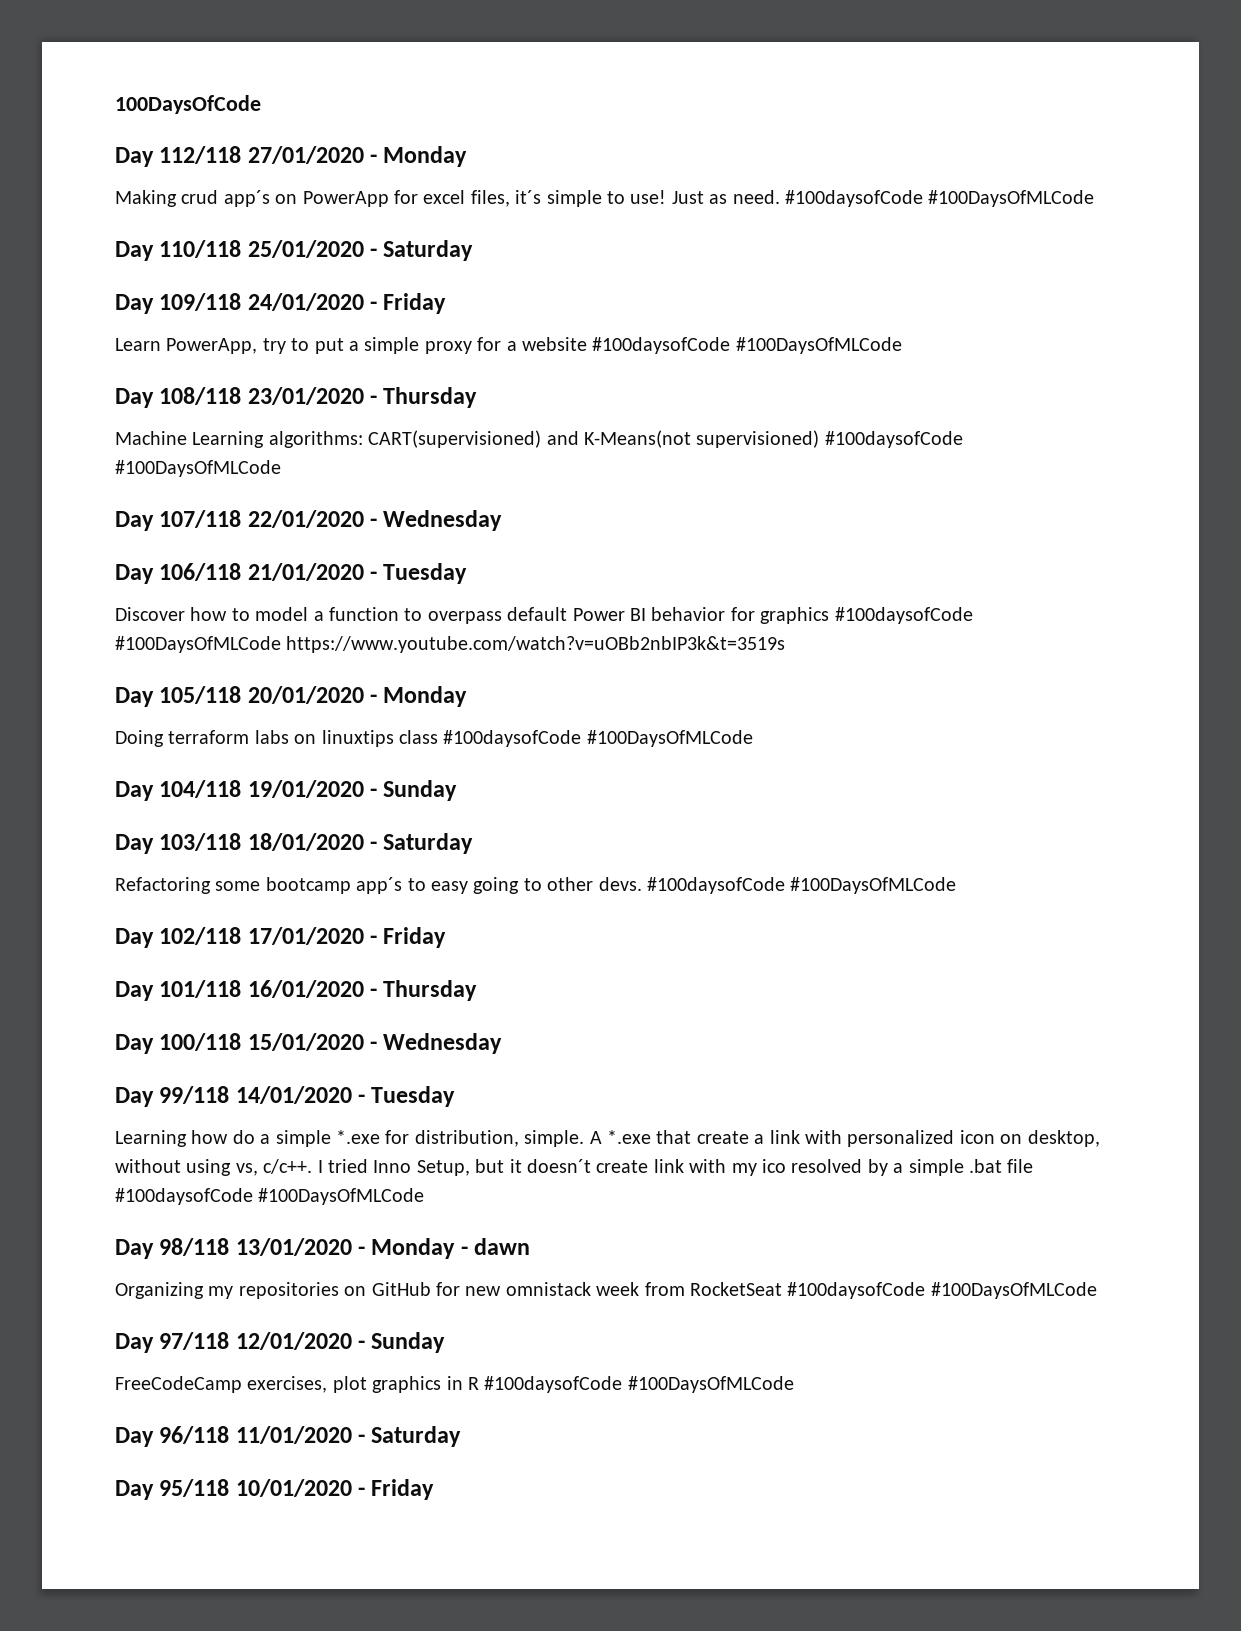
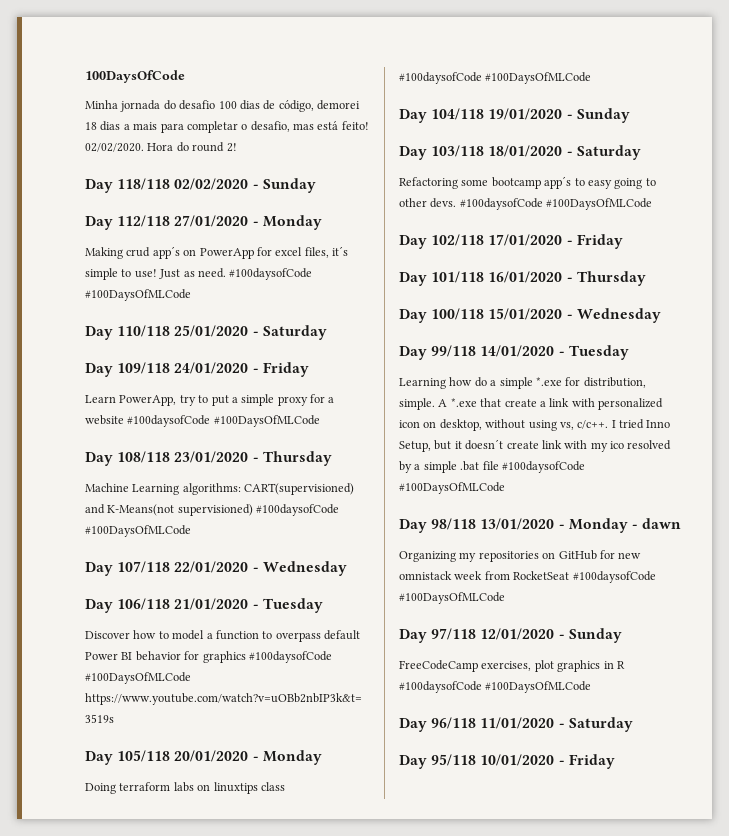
+ Minha jornada do desafio 100 dias de código, demorei 18 dias a mais para completar o desafio, mas está feito! 02/02/2020. Hora do round 2!
+ Day 118/118 02/02/2020 - Sunday

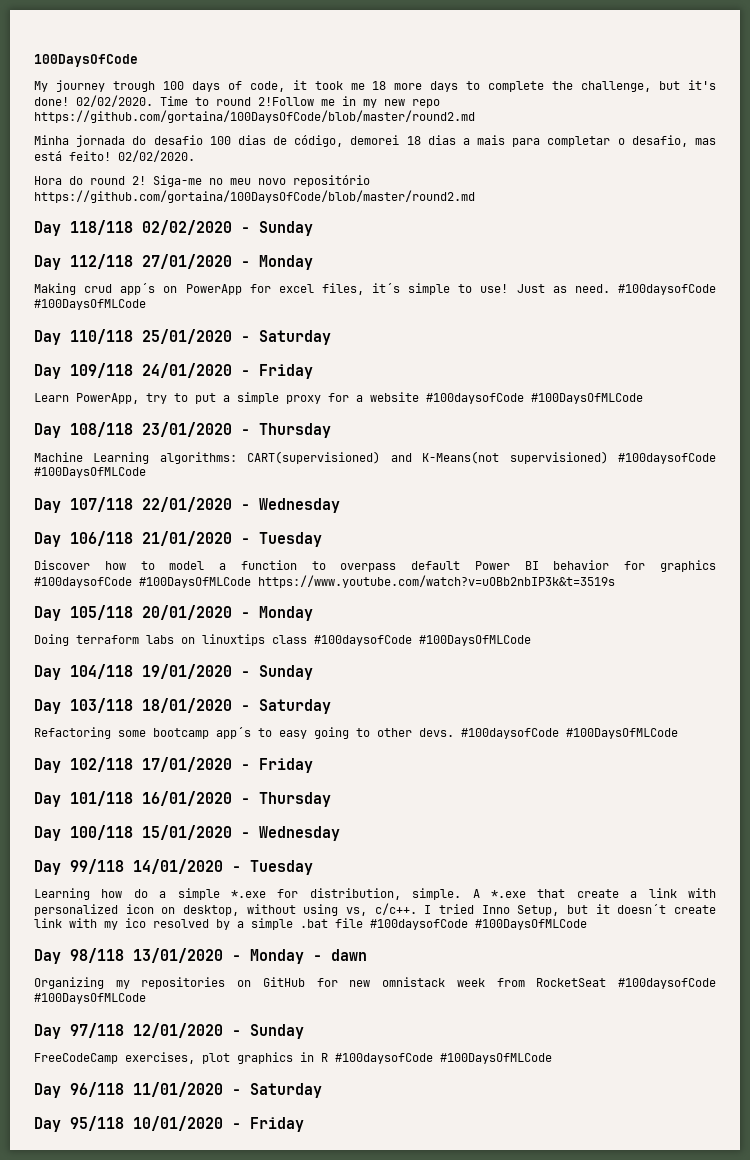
+ My journey trough 100 days of code, it took me 18 more days to complete the challenge, but it's done! 02/02/2020. Time to round 2!Follow me in my new repo https://github.com/gortaina/100DaysOfCode/blob/master/round2.md
- Minha jornada do desafio 100 dias de código, demorei 18 dias a mais para completar o desafio, mas está feito! 02/02/2020. Hora do round 2!
+ Minha jornada do desafio 100 dias de código, demorei 18 dias a mais para completar o desafio, mas está feito! 02/02/2020.
+ Hora do round 2! Siga-me no meu novo repositório https://github.com/gortaina/100DaysOfCode/blob/master/round2.md

